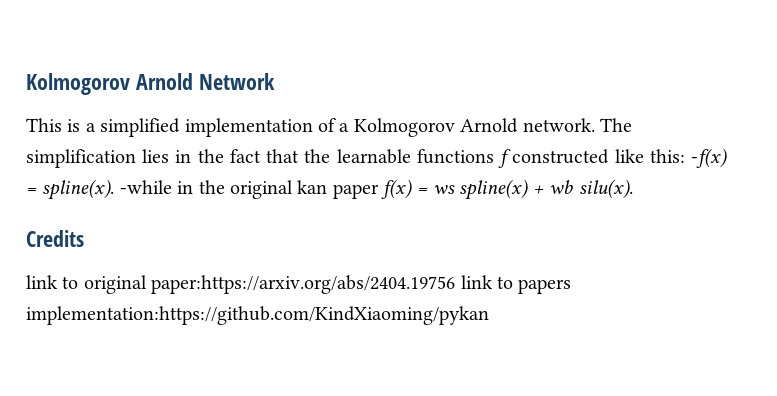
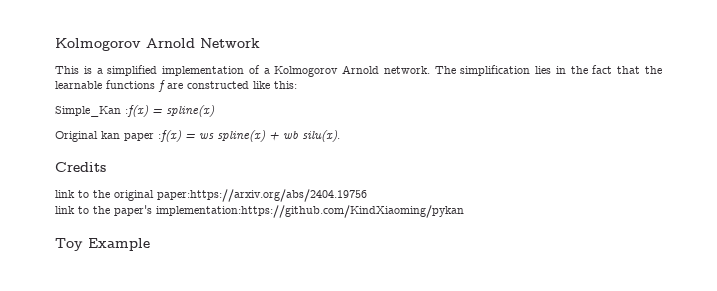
- The simplification lies in the fact that the learnable functions f constructed like this: -f(x) = spline(x). -while in the original kan paper f(x) = ws spline(x) + wb silu(x).
+ The simplification lies in the fact that the learnable functions f are constructed like this:
+ Simple_Kan :f(x) = spline(x)
+ Original kan paper :f(x) = ws spline(x) + wb silu(x).
- link to original paper:https://arxiv.org/abs/2404.19756 link to papers implementation:https://github.com/KindXiaoming/pykan
+ link to the original paper:https://arxiv.org/abs/2404.19756
+ link to the paper's implementation:https://github.com/KindXiaoming/pykan
+ Toy Example

